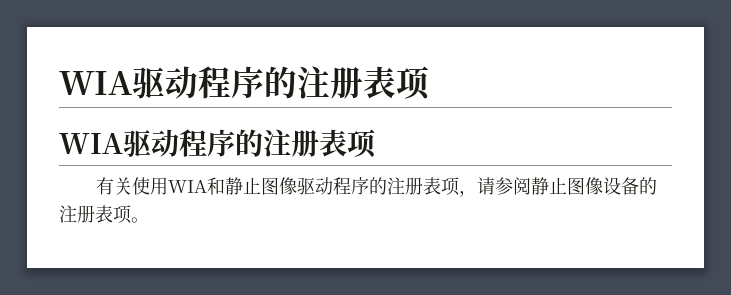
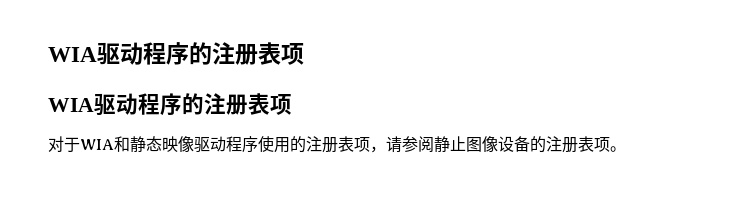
- 有关使用WIA和静止图像驱动程序的注册表项，请参阅静止图像设备的注册表项。
+ 对于WIA和静态映像驱动程序使用的注册表项，请参阅静止图像设备的注册表项。

